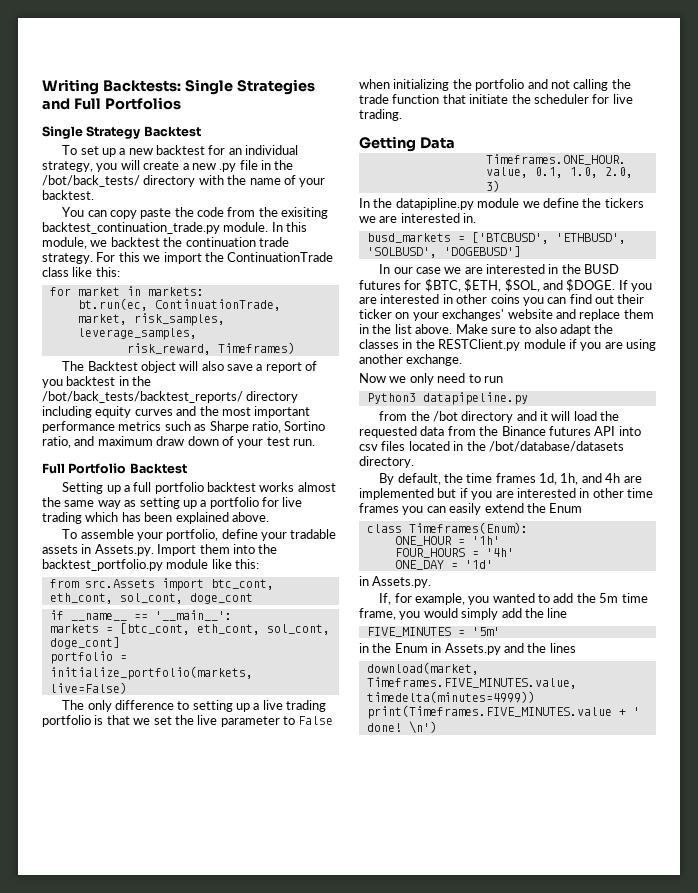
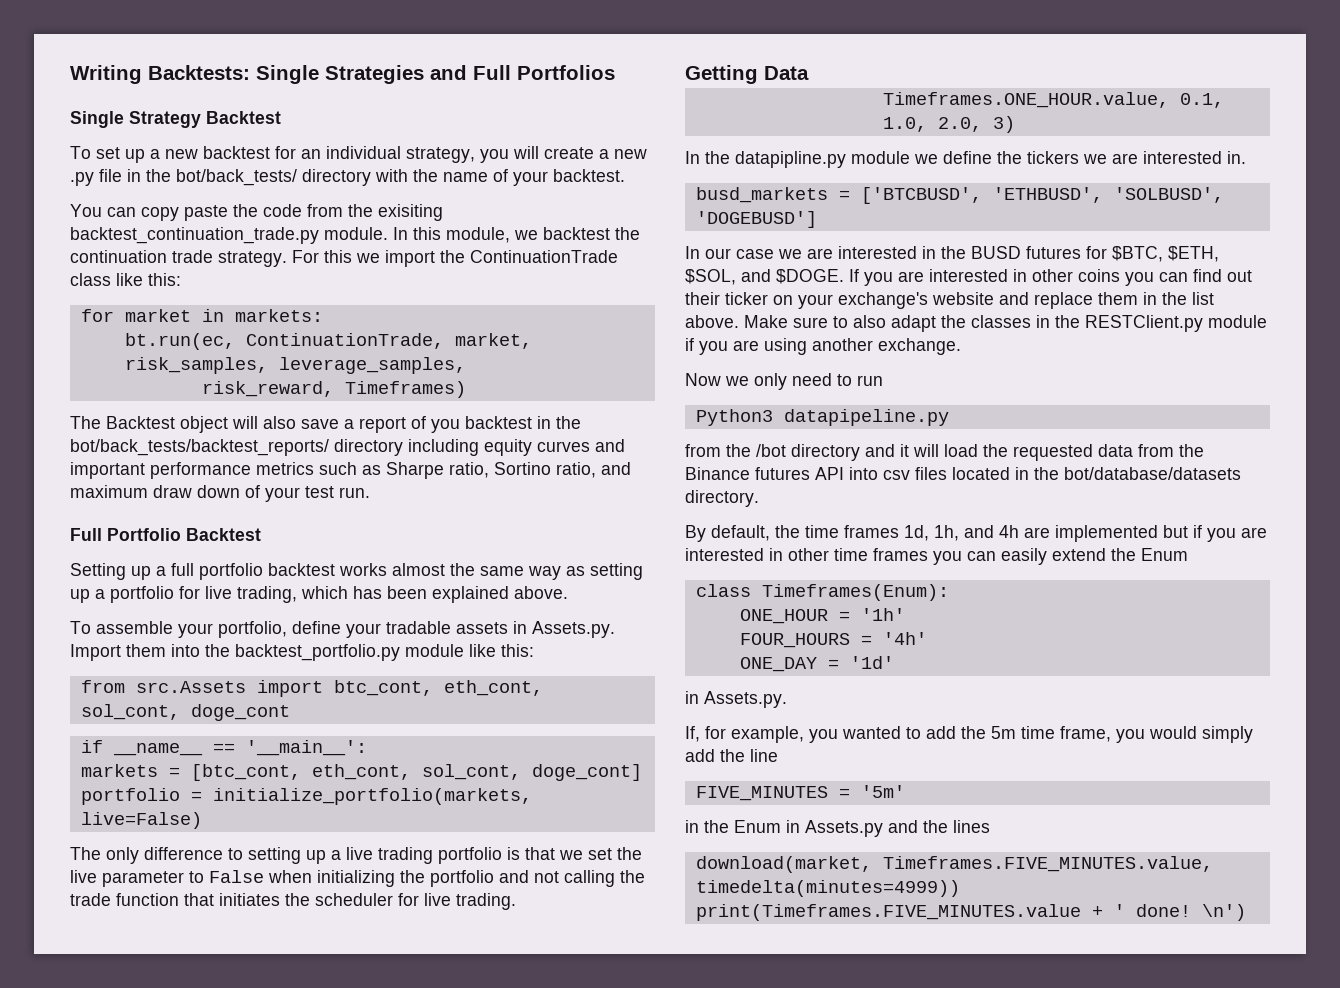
- To set up a new backtest for an individual strategy, you will create a new .py file in the /bot/back_tests/ directory with the name of your backtest.
+ To set up a new backtest for an individual strategy, you will create a new .py file in the bot/back_tests/ directory with the name of your backtest.
- The Backtest object will also save a report of you backtest in the /bot/back_tests/backtest_reports/ directory including equity curves and the most important performance metrics such as Sharpe ratio, Sortino ratio, and maximum draw down of your test run.
+ The Backtest object will also save a report of you backtest in the bot/back_tests/backtest_reports/ directory including equity curves and important performance metrics such as Sharpe ratio, Sortino ratio, and maximum draw down of your test run.
- Setting up a full portfolio backtest works almost the same way as setting up a portfolio for live trading which has been explained above.
+ Setting up a full portfolio backtest works almost the same way as setting up a portfolio for live trading, which has been explained above.
- The only difference to setting up a live trading portfolio is that we set the live parameter to False when initializing the portfolio and not calling the trade function that initiate the scheduler for live trading.
+ The only difference to setting up a live trading portfolio is that we set the live parameter to False when initializing the portfolio and not calling the trade function that initiates the scheduler for live trading.
- If you are interested in other coins you can find out their ticker on your exchanges' website and replace them in the list above.
+ If you are interested in other coins you can find out their ticker on your exchange's website and replace them in the list above.
- from the /bot directory and it will load the requested data from the Binance futures API into csv files located in the /bot/database/datasets directory.
+ from the /bot directory and it will load the requested data from the Binance futures API into csv files located in the bot/database/datasets directory.

